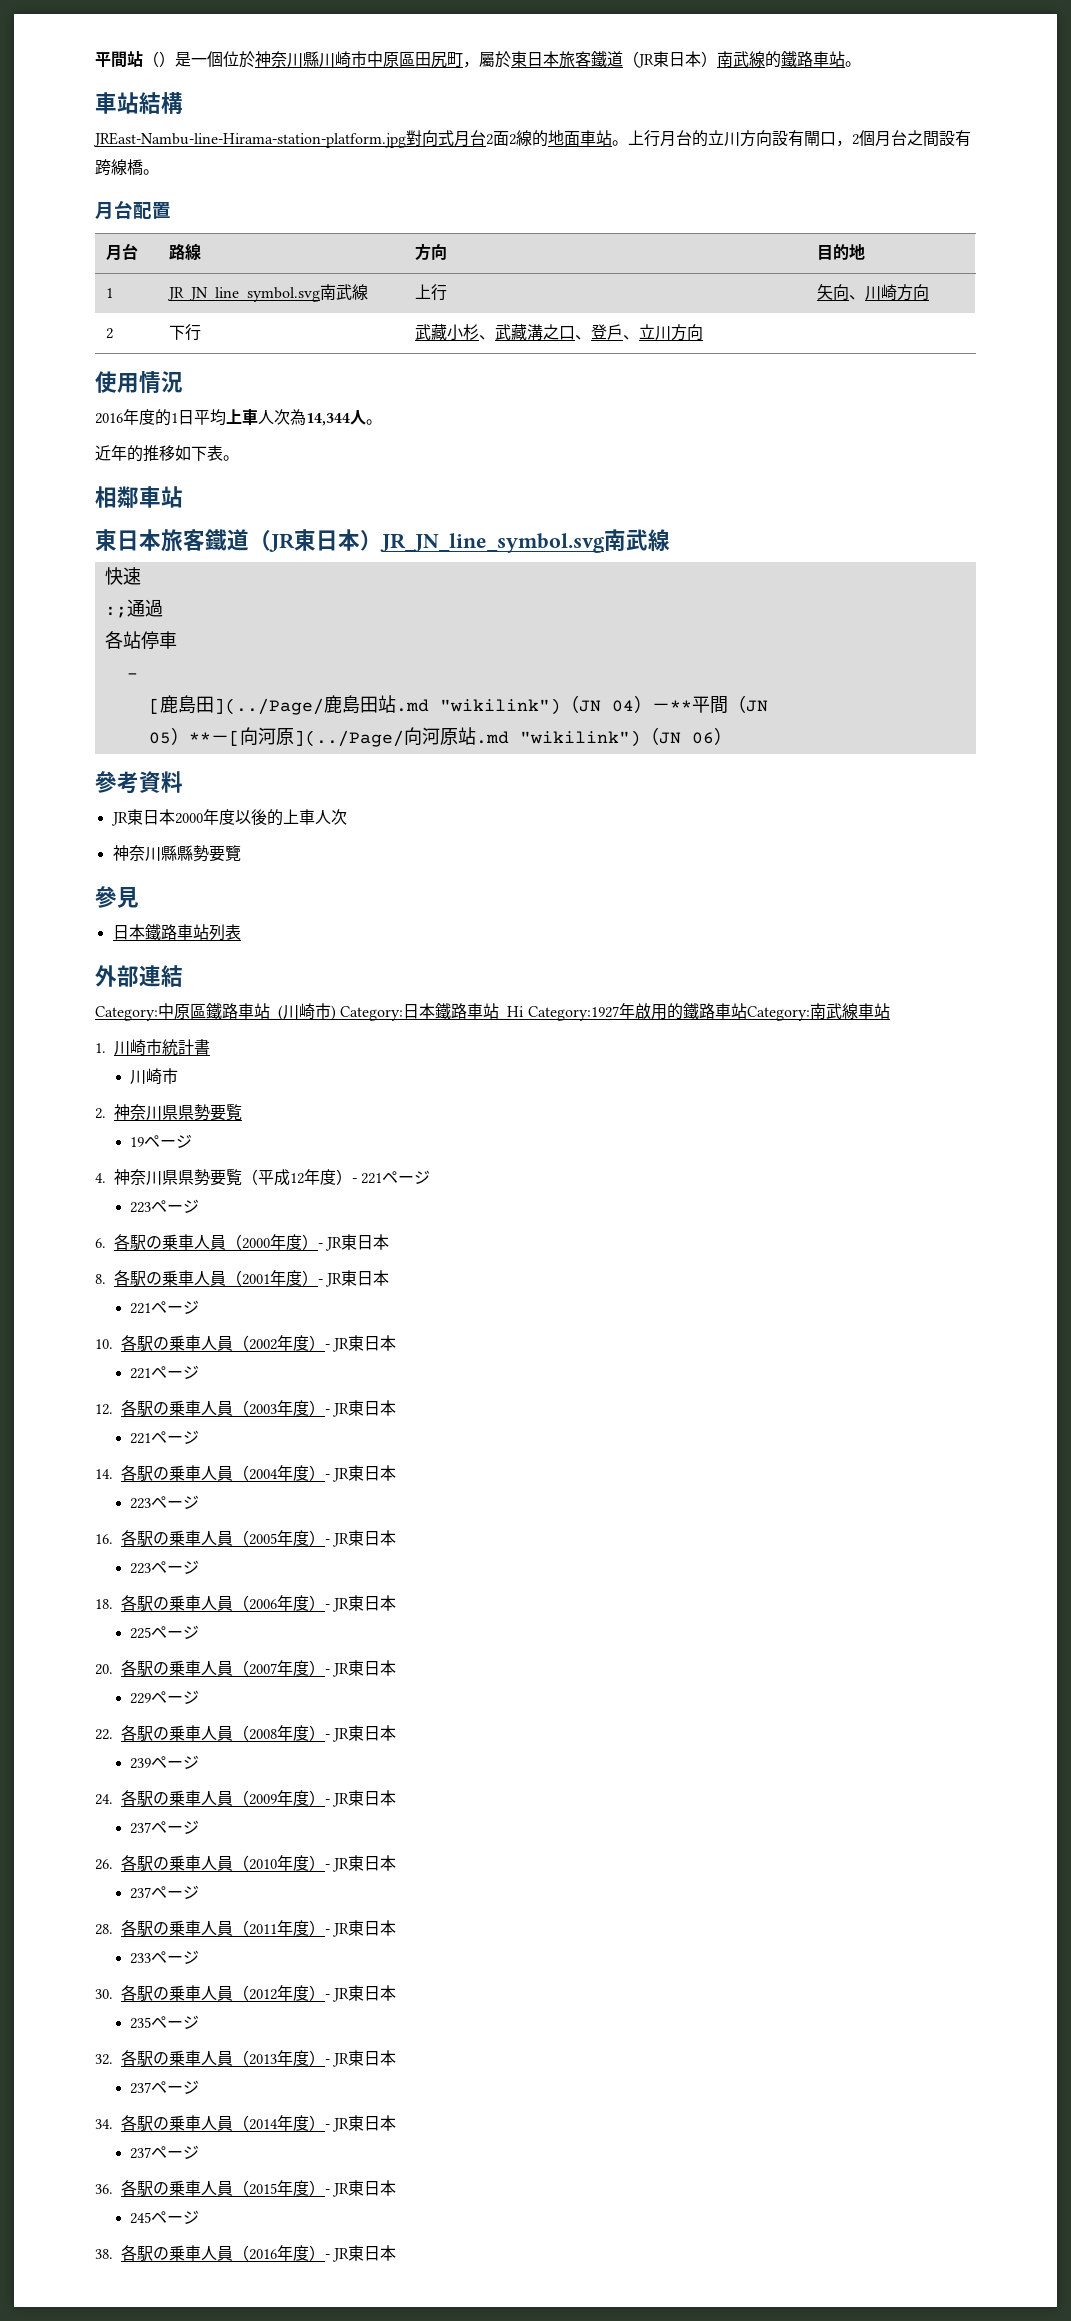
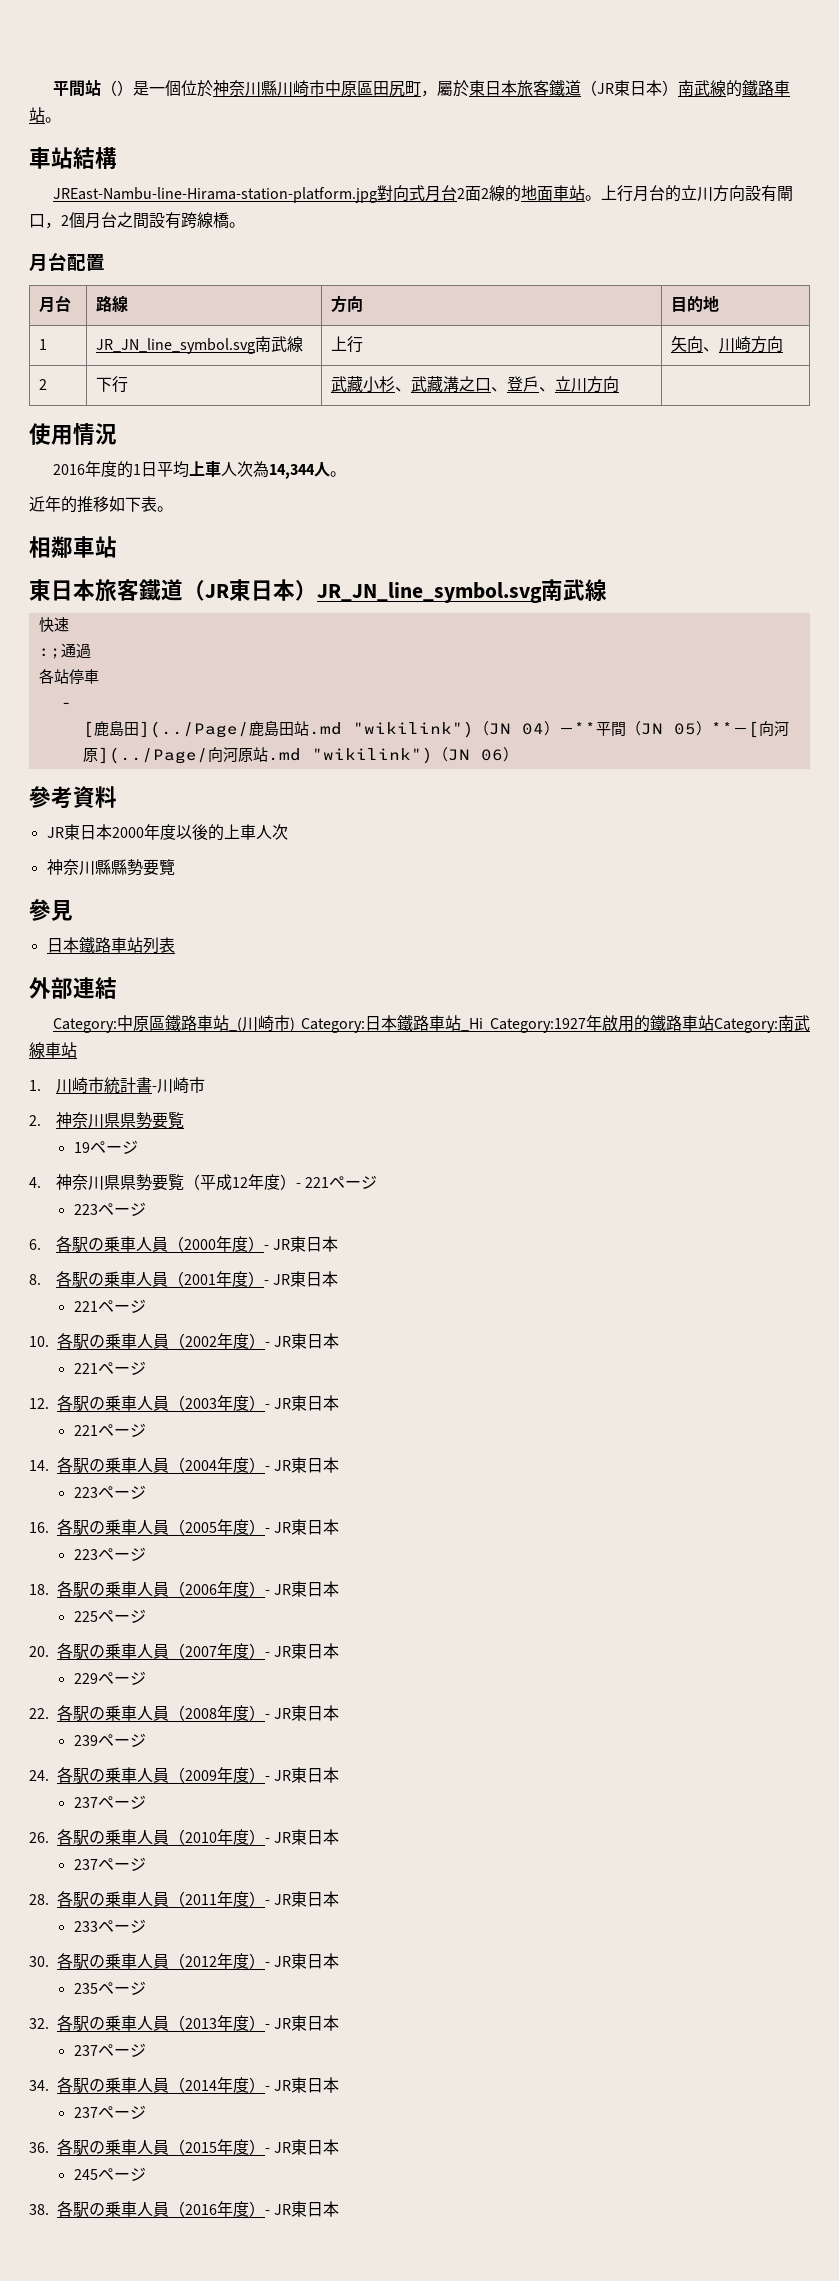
- [鹿島田](../Page/鹿島田站.md "wikilink")（JN 04）－**平間（JN
- 05）**－[向河原](../Page/向河原站.md "wikilink")（JN 06）
+ [鹿島田](../Page/鹿島田站.md "wikilink")（JN 04）－**平間（JN 05）**－[向河原](../Page/向河原站.md "wikilink")（JN 06）
- 1.川崎市統計書
- 川崎市
+ 1.川崎市統計書-川崎市

